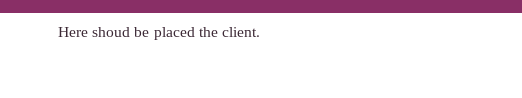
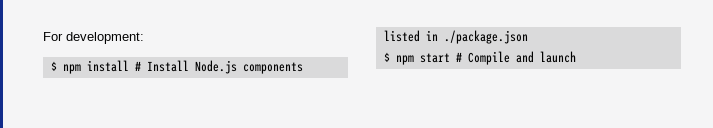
- Here shoud be placed the client.
+ For development:
+ $ npm install # Install Node.js components listed in ./package.json
+ $ npm start # Compile and launch

